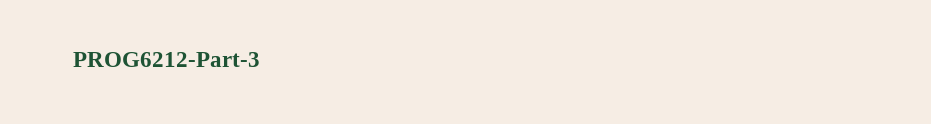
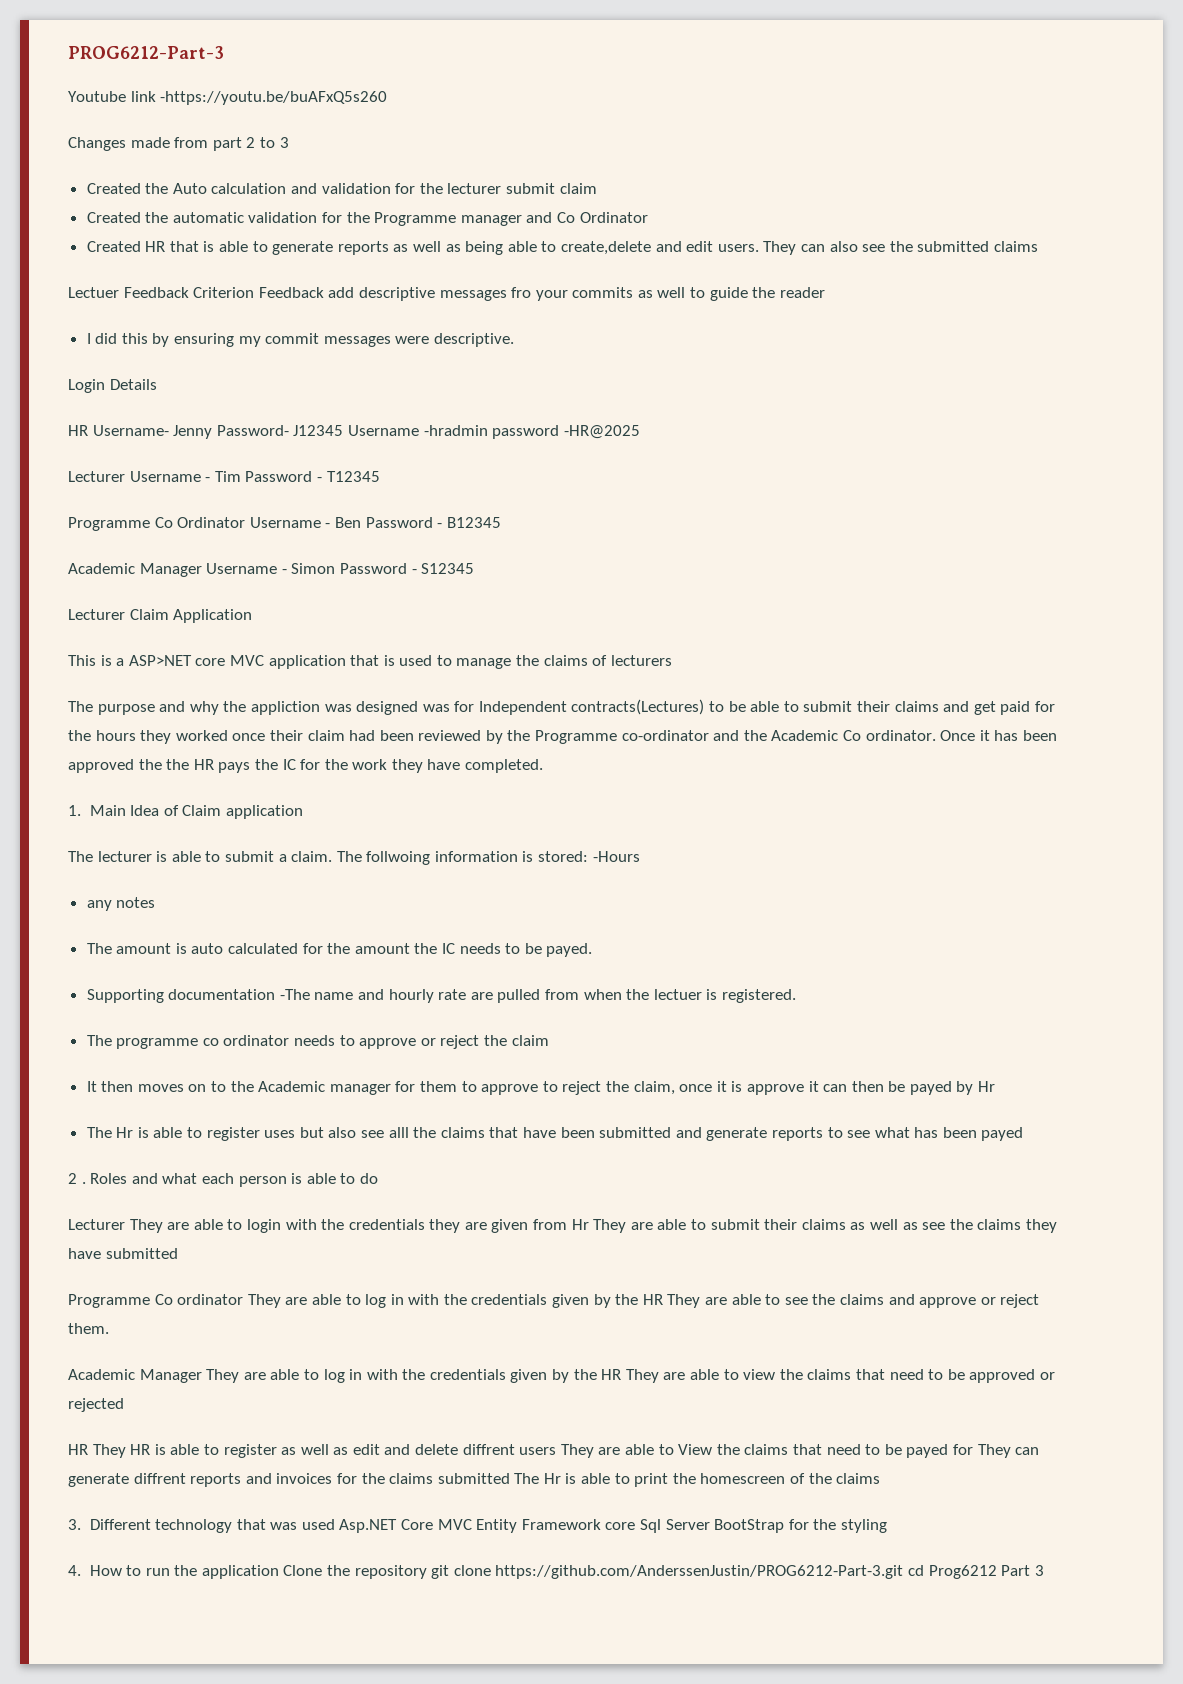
+ Youtube link -https://youtu.be/buAFxQ5s260
+ Changes made from part 2 to 3
+ Created the Auto calculation and validation for the lecturer submit claim
+ Created the automatic validation for the Programme manager and Co Ordinator
+ Created HR that is able to generate reports as well as being able to create,delete and edit users. They can also see the submitted claims
+ Lectuer Feedback Criterion Feedback add descriptive messages fro your commits as well to guide the reader
+ I did this by ensuring my commit messages were descriptive.
+ Login Details
+ HR Username- Jenny Password- J12345 Username -hradmin password -HR@2025
+ Lecturer Username - Tim Password - T12345
+ Programme Co Ordinator Username - Ben Password - B12345
+ Academic Manager Username - Simon Password - S12345
+ Lecturer Claim Application
+ This is a ASP>NET core MVC application that is used to manage the claims of lecturers
+ The purpose and why the appliction was designed was for Independent contracts(Lectures) to be able to submit their claims and get paid for the hours they worked once their claim had been reviewed by the Programme co-ordinator and the Academic Co ordinator. Once it has been approved the the HR pays the IC for the work they have completed.
+ 1. Main Idea of Claim application
+ The lecturer is able to submit a claim. The follwoing information is stored: -Hours
+ any notes
+ The amount is auto calculated for the amount the IC needs to be payed.
+ Supporting documentation -The name and hourly rate are pulled from when the lectuer is registered.
+ The programme co ordinator needs to approve or reject the claim
+ It then moves on to the Academic manager for them to approve to reject the claim, once it is approve it can then be payed by Hr
+ The Hr is able to register uses but also see alll the claims that have been submitted and generate reports to see what has been payed
+ 2 . Roles and what each person is able to do
+ Lecturer They are able to login with the credentials they are given from Hr They are able to submit their claims as well as see the claims they have submitted
+ Programme Co ordinator They are able to log in with the credentials given by the HR They are able to see the claims and approve or reject them.
+ Academic Manager They are able to log in with the credentials given by the HR They are able to view the claims that need to be approved or rejected
+ HR They HR is able to register as well as edit and delete diffrent users They are able to View the claims that need to be payed for They can generate diffrent reports and invoices for the claims submitted The Hr is able to print the homescreen of the claims
+ 3. Different technology that was used Asp.NET Core MVC Entity Framework core Sql Server BootStrap for the styling
+ 4. How to run the application Clone the repository git clone https://github.com/AnderssenJustin/PROG6212-Part-3.git cd Prog6212 Part 3

